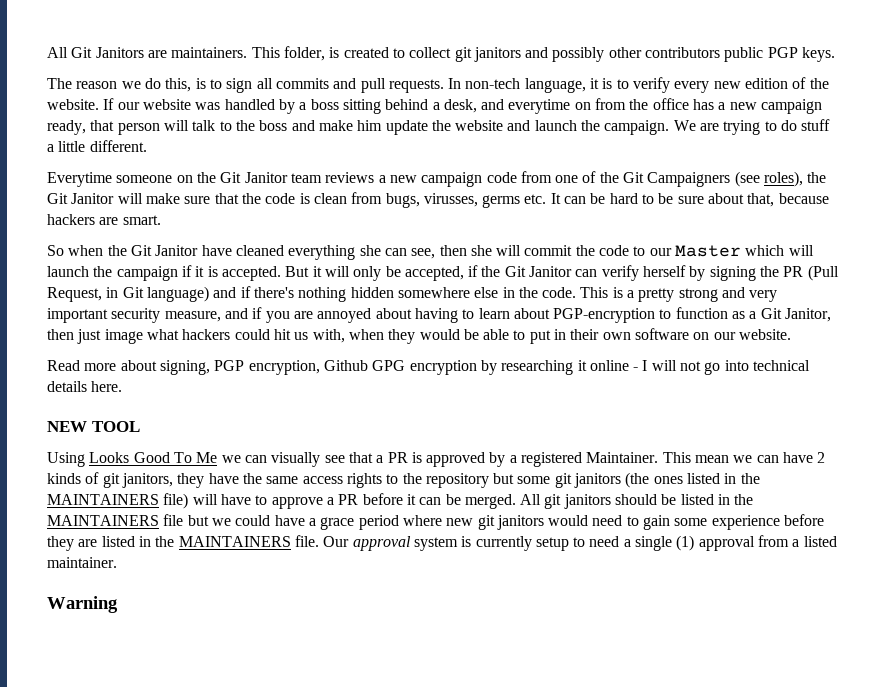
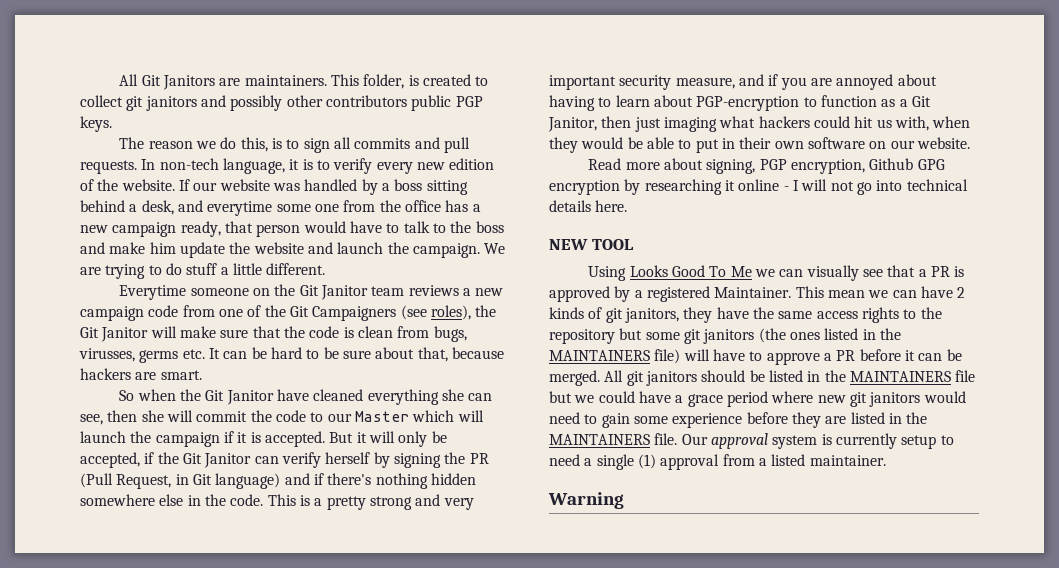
- If our website was handled by a boss sitting behind a desk, and everytime on from the office has a new campaign ready, that person will talk to the boss and make him update the website and launch the campaign.
+ If our website was handled by a boss sitting behind a desk, and everytime some one from the office has a new campaign ready, that person would have to talk to the boss and make him update the website and launch the campaign.
- This is a pretty strong and very important security measure, and if you are annoyed about having to learn about PGP-encryption to function as a Git Janitor, then just image what hackers could hit us with, when they would be able to put in their own software on our website.
+ This is a pretty strong and very important security measure, and if you are annoyed about having to learn about PGP-encryption to function as a Git Janitor, then just imaging what hackers could hit us with, when they would be able to put in their own software on our website.

